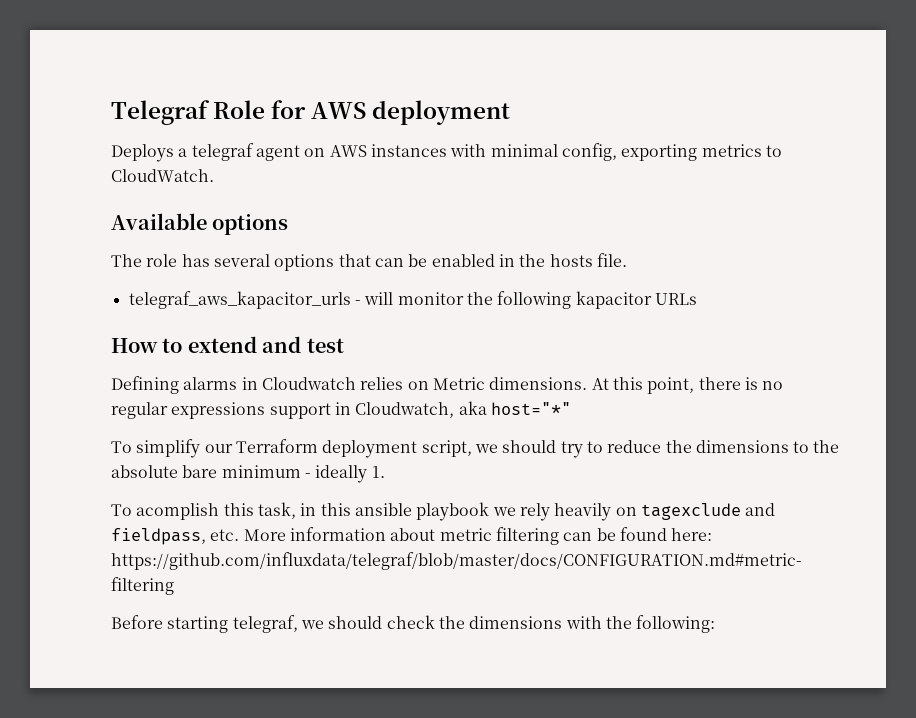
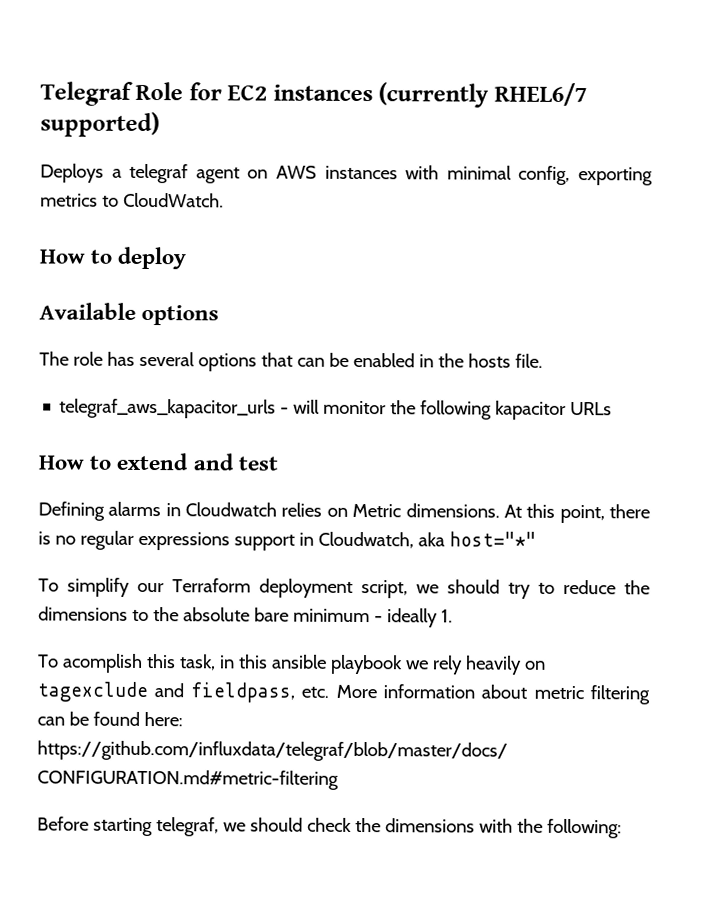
- Telegraf Role for AWS deployment
+ Telegraf Role for EC2 instances (currently RHEL6/7 supported)
+ How to deploy

